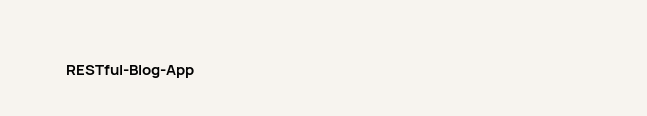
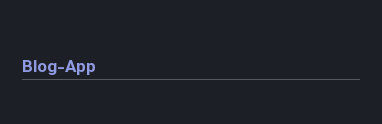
- RESTful-Blog-App
+ Blog-App

